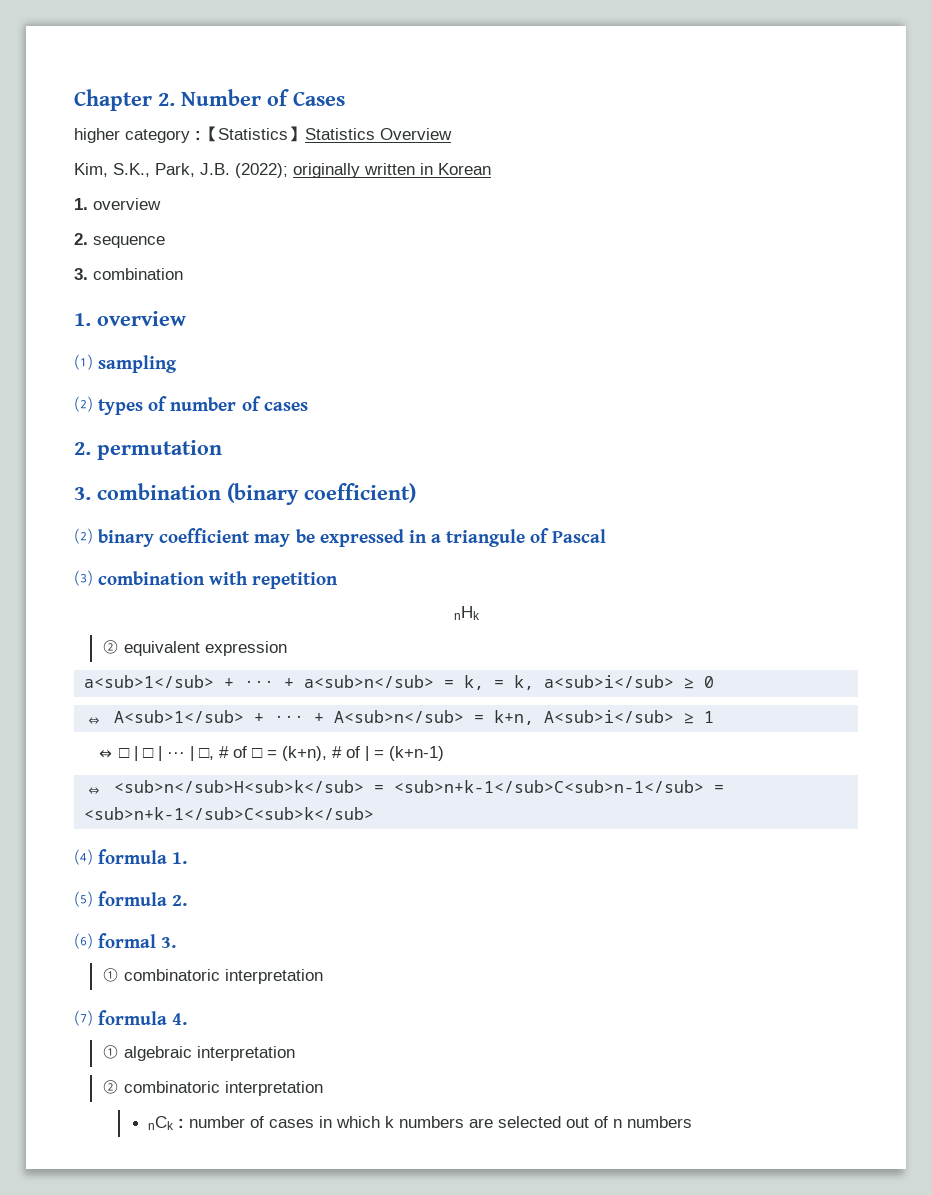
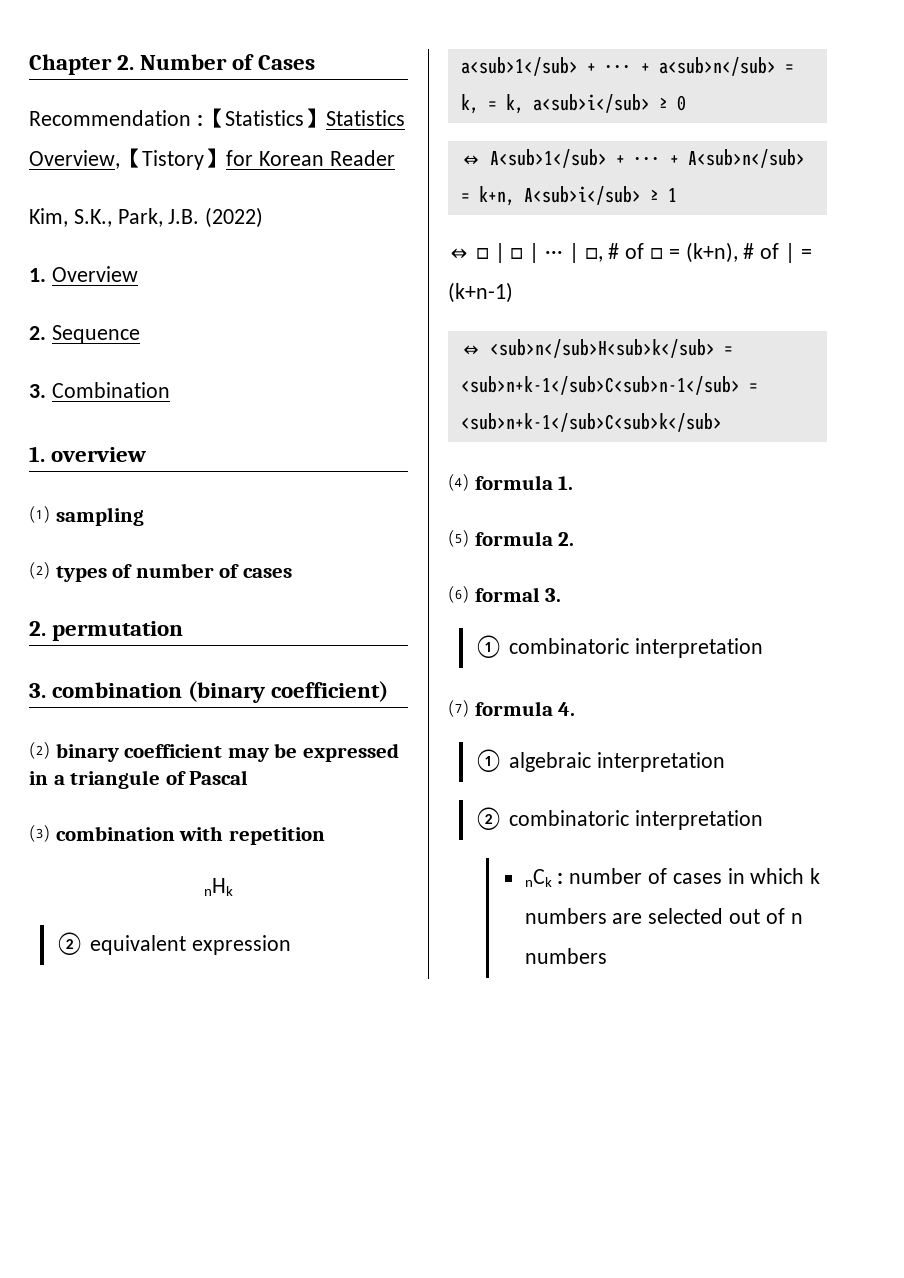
- higher category :【Statistics】Statistics Overview
+ Recommendation :【Statistics】Statistics Overview,【Tistory】for Korean Reader
- Kim, S.K., Park, J.B. (2022); originally written in Korean
- 1. overview
- 2. sequence
- 3. combination
+ Kim, S.K., Park, J.B. (2022)
+ 1. Overview
+ 2. Sequence
+ 3. Combination

